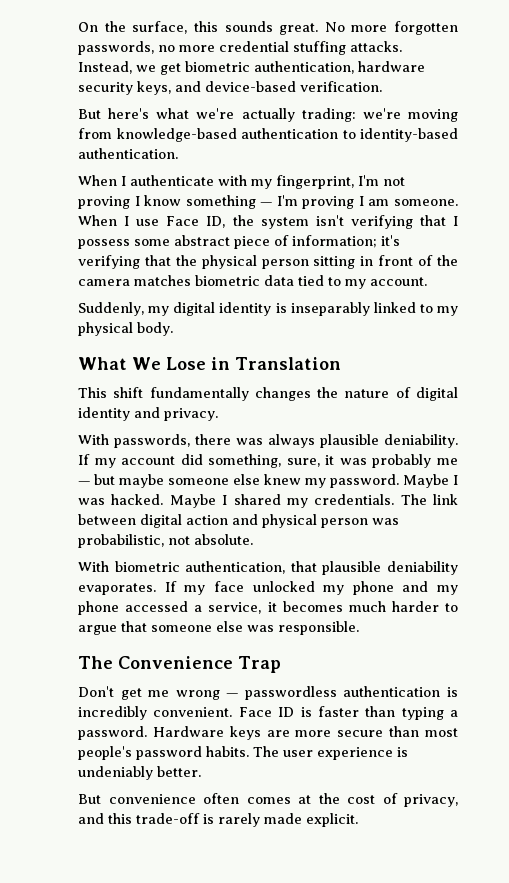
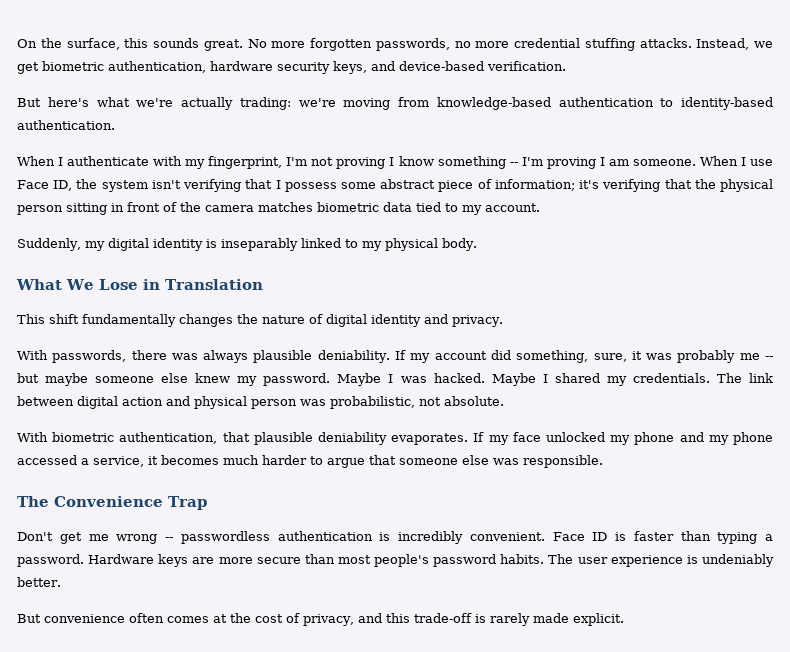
- When I authenticate with my fingerprint, I'm not proving I know something — I'm proving I am someone.
+ When I authenticate with my fingerprint, I'm not proving I know something -- I'm proving I am someone.
- If my account did something, sure, it was probably me — but maybe someone else knew my password.
+ If my account did something, sure, it was probably me -- but maybe someone else knew my password.
- Don't get me wrong — passwordless authentication is incredibly convenient.
+ Don't get me wrong -- passwordless authentication is incredibly convenient.

